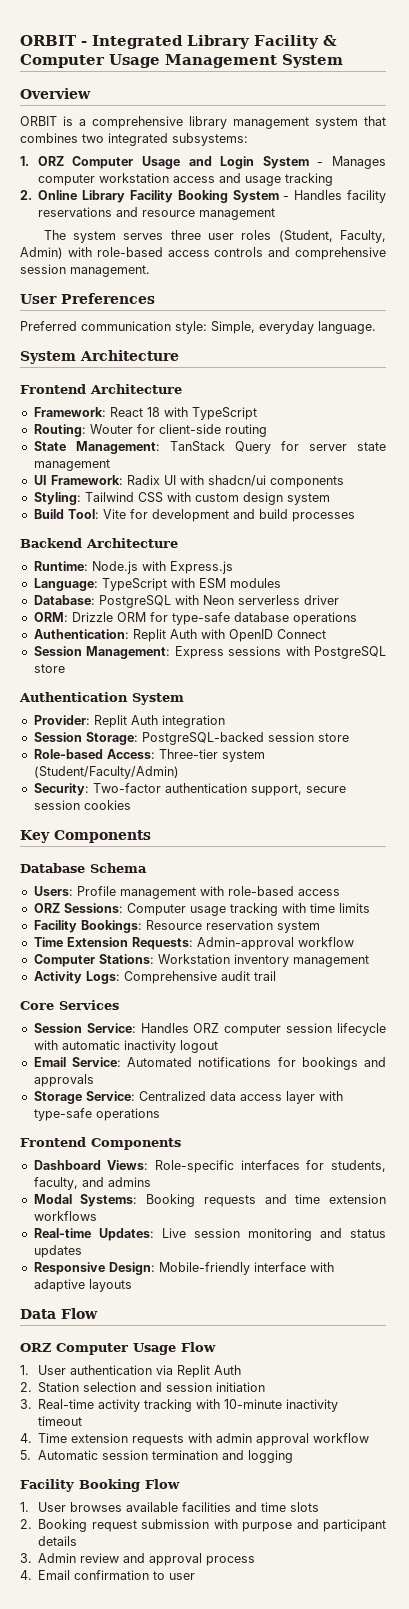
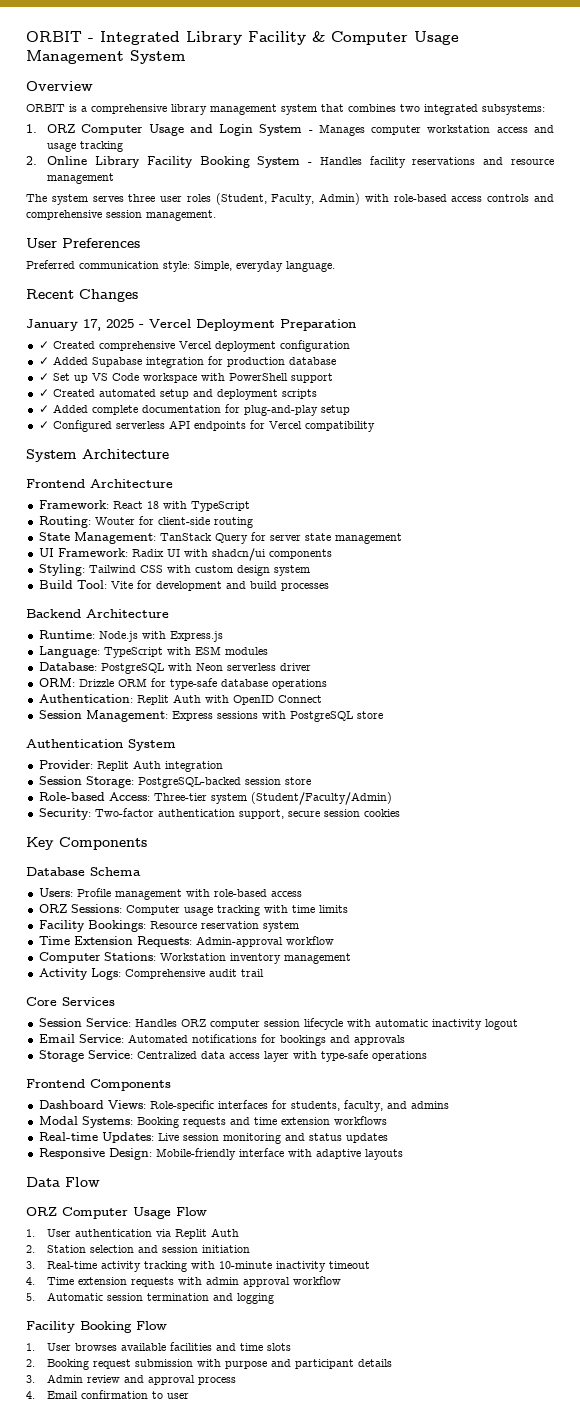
+ Recent Changes
+ January 17, 2025 - Vercel Deployment Preparation
+ ✓ Created comprehensive Vercel deployment configuration
+ ✓ Added Supabase integration for production database
+ ✓ Set up VS Code workspace with PowerShell support
+ ✓ Created automated setup and deployment scripts
+ ✓ Added complete documentation for plug-and-play setup
+ ✓ Configured serverless API endpoints for Vercel compatibility

